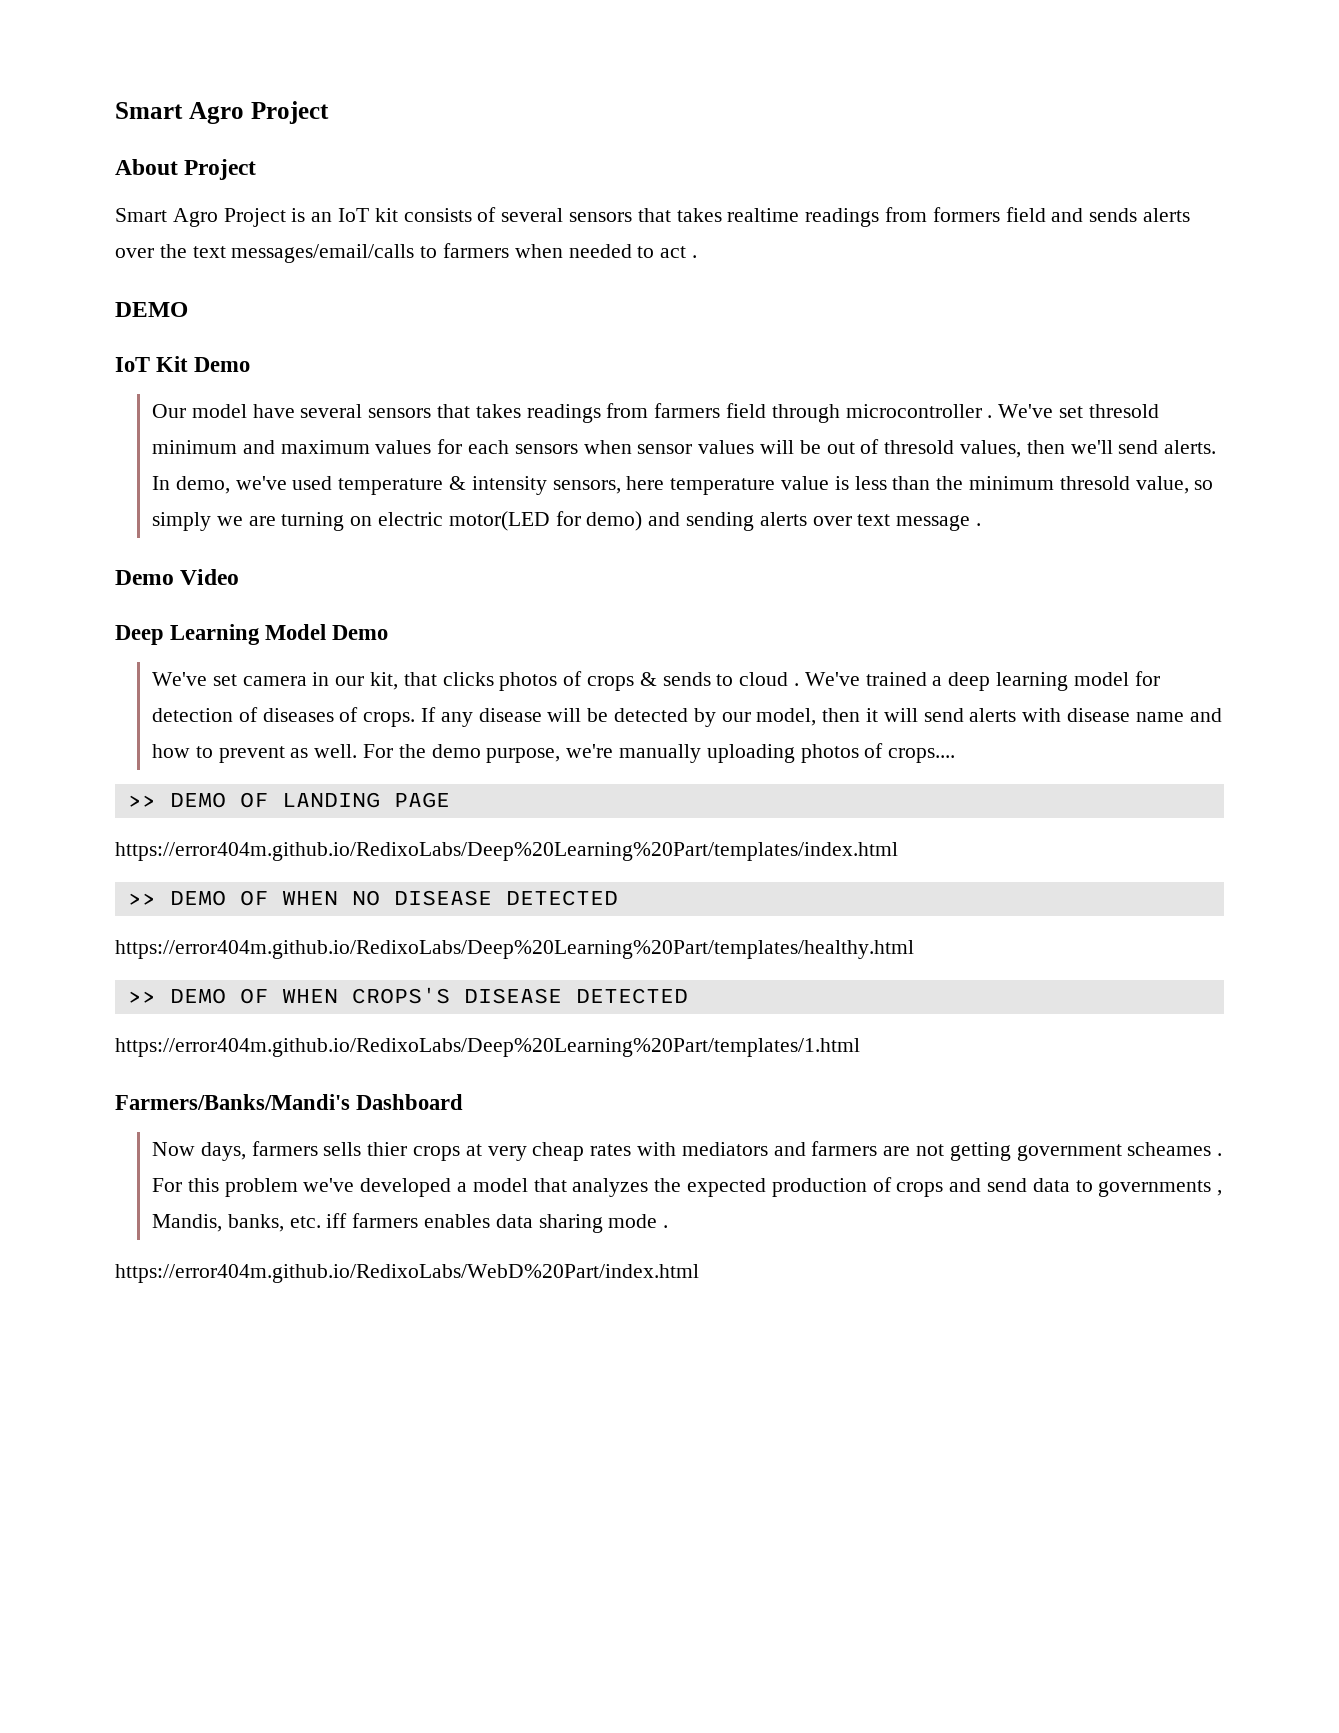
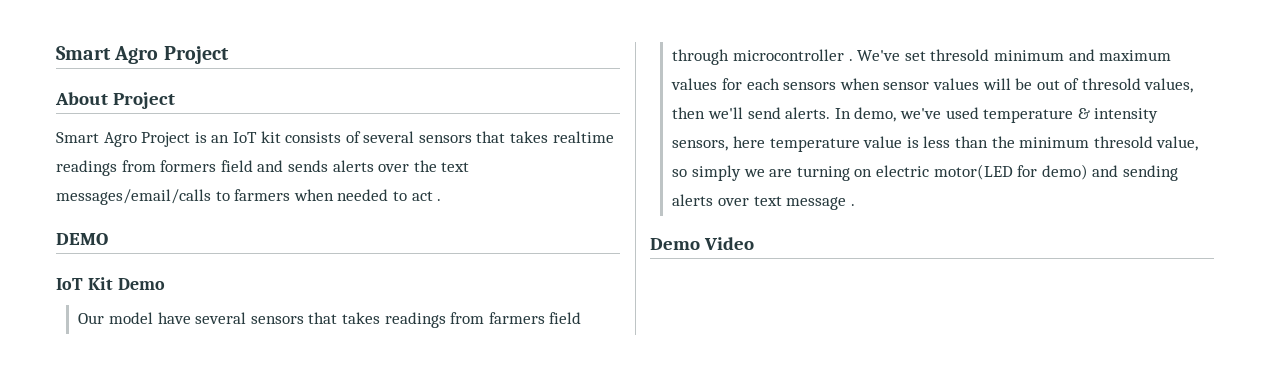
- Deep Learning Model Demo
- We've set camera in our kit, that clicks photos of crops & sends to cloud . We've trained a deep learning model for detection of diseases of crops. If any disease will be detected by our model, then it will send alerts with disease name and how to prevent as well. For the demo purpose, we're manually uploading photos of crops....
- >> DEMO OF LANDING PAGE
- https://error404m.github.io/RedixoLabs/Deep%20Learning%20Part/templates/index.html
- >> DEMO OF WHEN NO DISEASE DETECTED
- https://error404m.github.io/RedixoLabs/Deep%20Learning%20Part/templates/healthy.html
- >> DEMO OF WHEN CROPS'S DISEASE DETECTED
- https://error404m.github.io/RedixoLabs/Deep%20Learning%20Part/templates/1.html
- Farmers/Banks/Mandi's Dashboard
- Now days, farmers sells thier crops at very cheap rates with mediators and farmers are not getting government scheames . For this problem we've developed a model that analyzes the expected production of crops and send data to governments , Mandis, banks, etc. iff farmers enables data sharing mode .
- https://error404m.github.io/RedixoLabs/WebD%20Part/index.html

